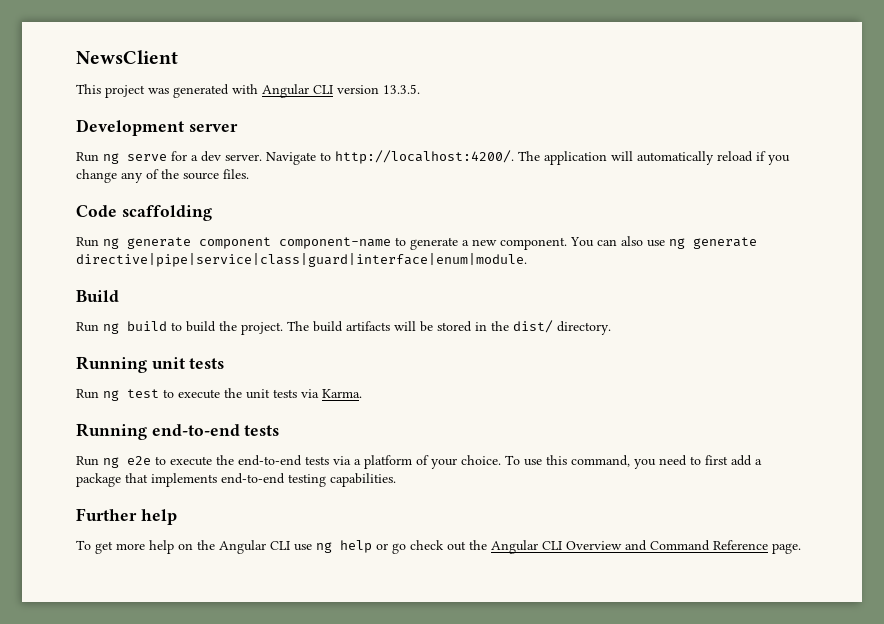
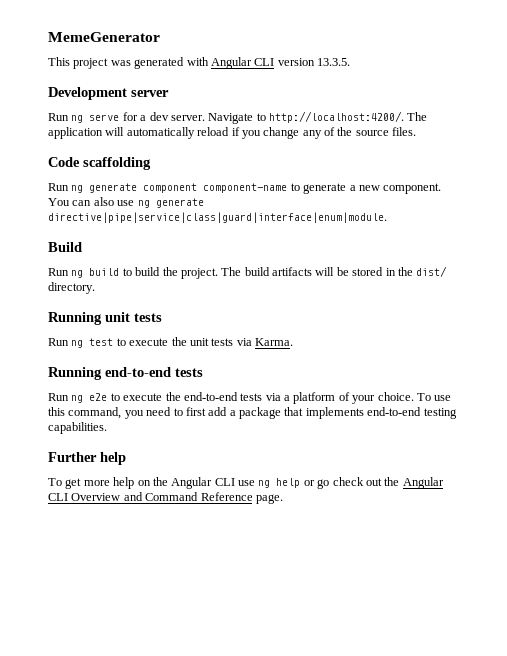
- NewsClient
+ MemeGenerator

